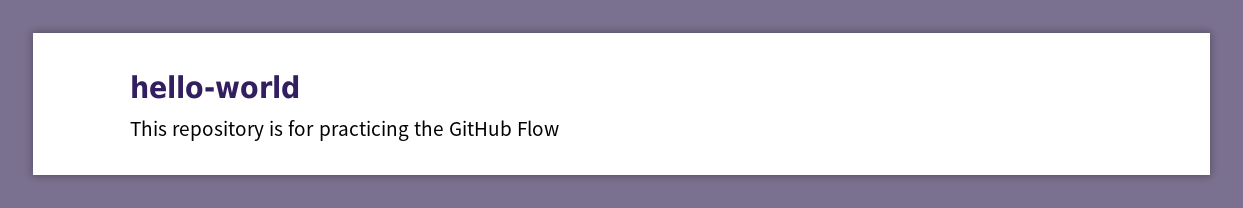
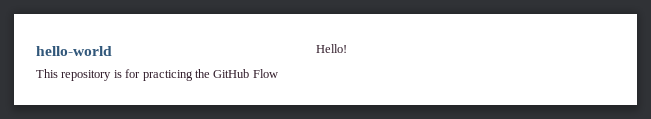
- This repository is for practicing the GitHub Flow
+ This repository is for practicing the GitHub Flow Hello!

